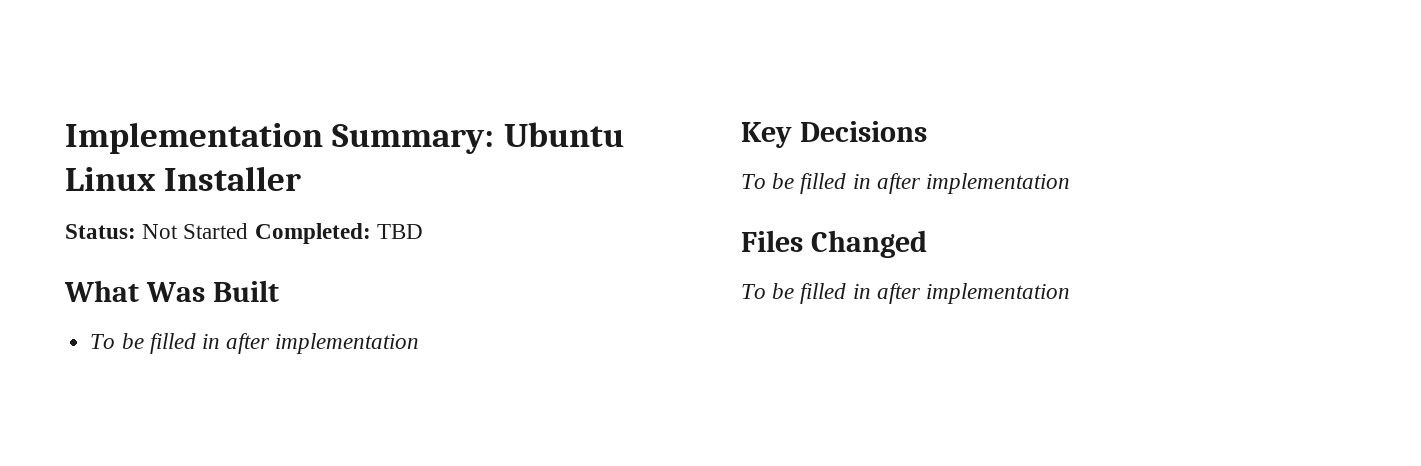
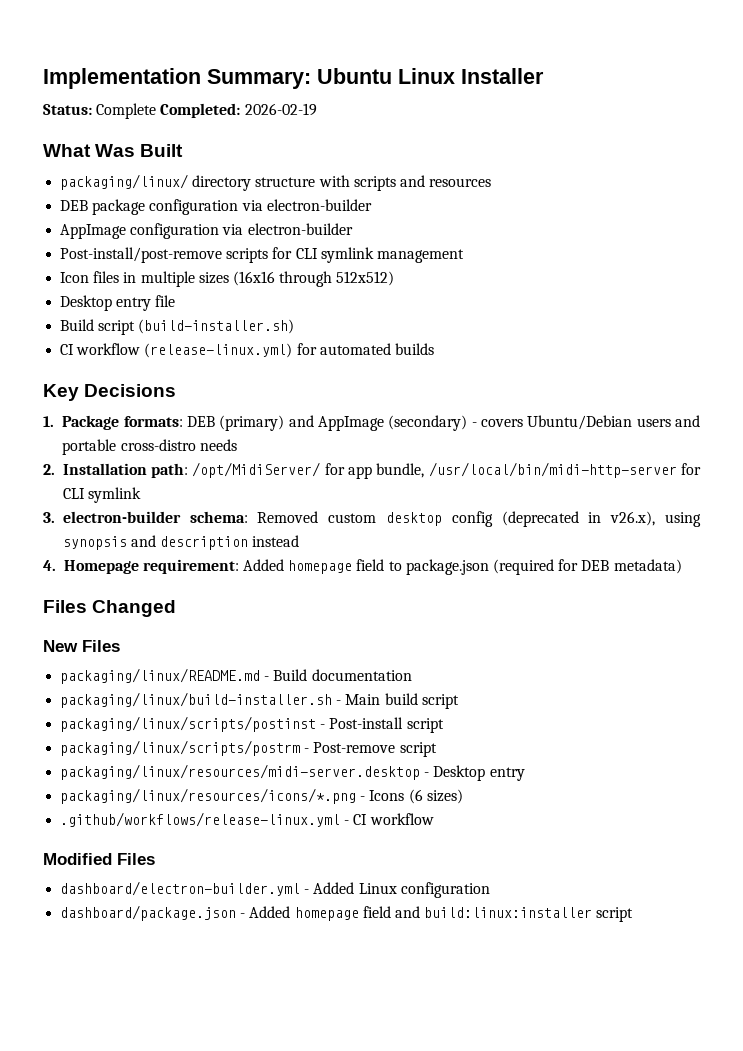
- Status: Not Started Completed: TBD
+ Status: Complete Completed: 2026-02-19
  What Was Built
- To be filled in after implementation
+ packaging/linux/ directory structure with scripts and resources
+ DEB package configuration via electron-builder
+ AppImage configuration via electron-builder
+ Post-install/post-remove scripts for CLI symlink management
+ Icon files in multiple sizes (16x16 through 512x512)
+ Desktop entry file
+ Build script (build-installer.sh)
+ CI workflow (release-linux.yml) for automated builds
  Key Decisions
- To be filled in after implementation
+ 1. Package formats: DEB (primary) and AppImage (secondary) - covers Ubuntu/Debian users and portable cross-distro needs
+ 2. Installation path: /opt/MidiServer/ for app bundle, /usr/local/bin/midi-http-server for CLI symlink
+ 3. electron-builder schema: Removed custom desktop config (deprecated in v26.x), using synopsis and description instead
+ 4. Homepage requirement: Added homepage field to package.json (required for DEB metadata)
  Files Changed
- To be filled in after implementation
+ New Files
+ packaging/linux/README.md - Build documentation
+ packaging/linux/build-installer.sh - Main build script
+ packaging/linux/scripts/postinst - Post-install script
+ packaging/linux/scripts/postrm - Post-remove script
+ packaging/linux/resources/midi-server.desktop - Desktop entry
+ packaging/linux/resources/icons/*.png - Icons (6 sizes)
+ .github/workflows/release-linux.yml - CI workflow
+ Modified Files
+ dashboard/electron-builder.yml - Added Linux configuration
+ dashboard/package.json - Added homepage field and build:linux:installer script

